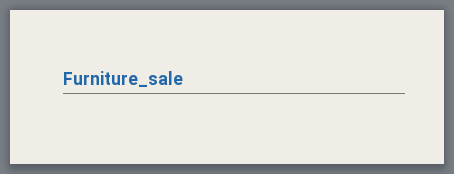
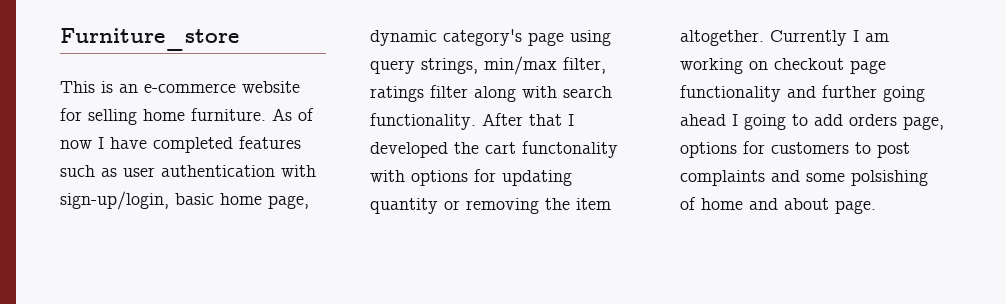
- Furniture_sale
+ Furniture_store
+ This is an e-commerce website for selling home furniture. As of now I have completed features such as user authentication with sign-up/login, basic home page, dynamic category's page using query strings, min/max filter, ratings filter along with search functionality. After that I developed the cart functonality with options for updating quantity or removing the item altogether. Currently I am working on checkout page functionality and further going ahead I going to add orders page, options for customers to post complaints and some polsishing of home and about page.

